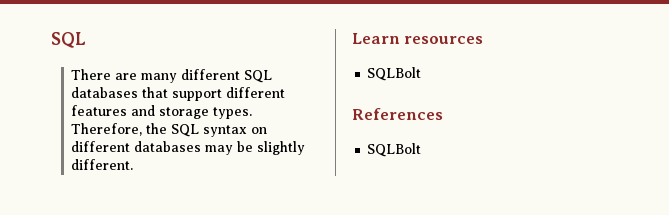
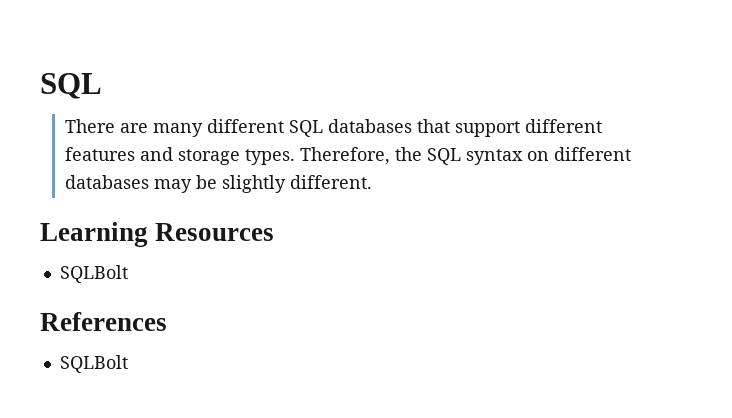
- Learn resources
+ Learning Resources

